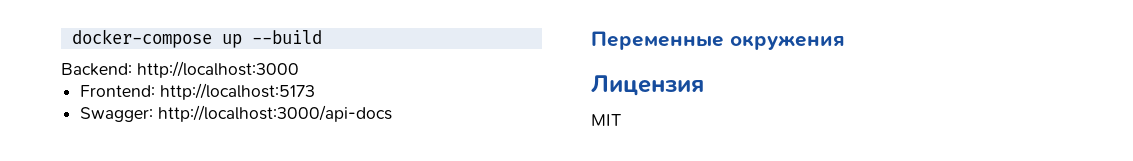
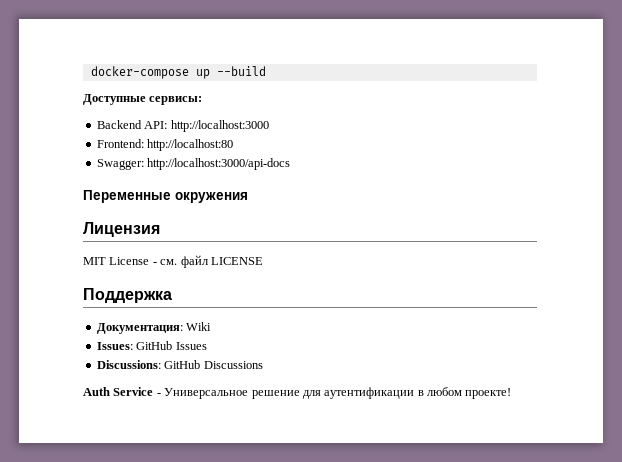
- Backend: http://localhost:3000
+ Доступные сервисы:
+ Backend API: http://localhost:3000
- Frontend: http://localhost:5173
+ Frontend: http://localhost:80
- MIT
+ MIT License - см. файл LICENSE
+ Поддержка
+ Документация: Wiki
+ Issues: GitHub Issues
+ Discussions: GitHub Discussions
+ Auth Service - Универсальное решение для аутентификации в любом проекте!

